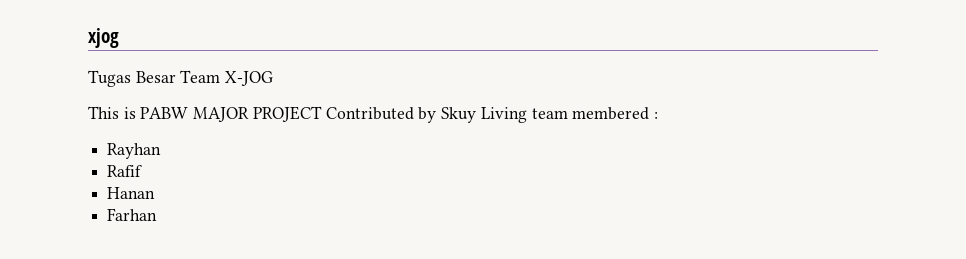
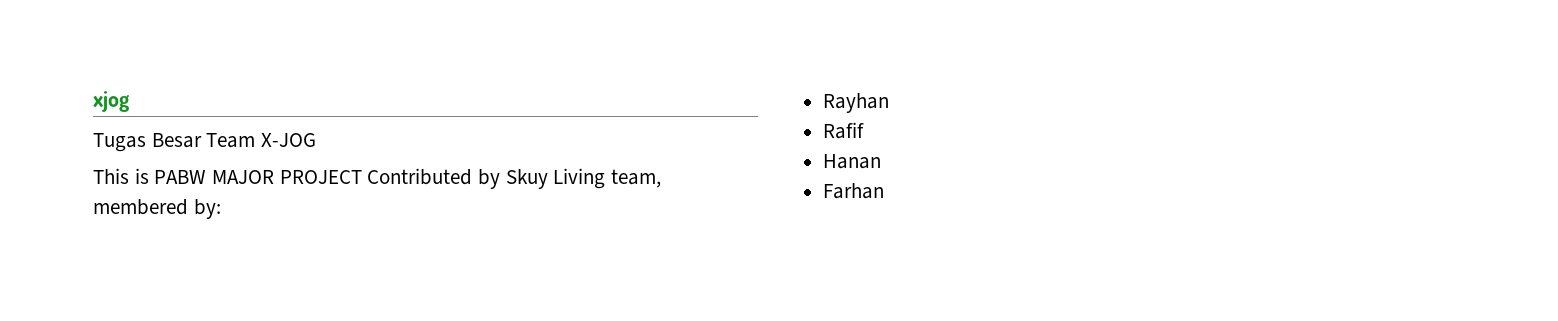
- This is PABW MAJOR PROJECT Contributed by Skuy Living team membered :
+ This is PABW MAJOR PROJECT Contributed by Skuy Living team, membered by:

